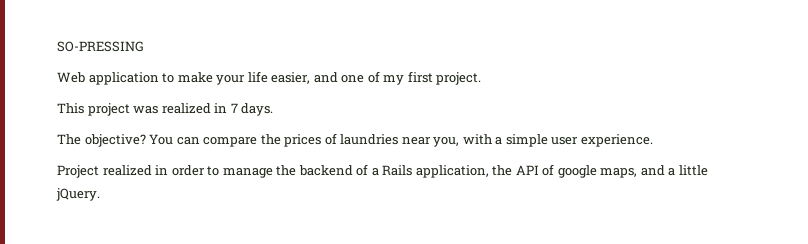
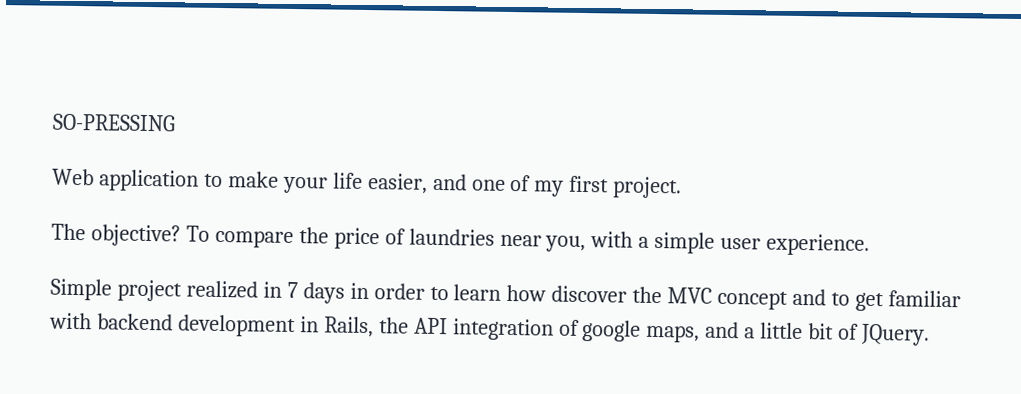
- This project was realized in 7 days.
- You can compare the prices of laundries near you, with a simple user experience.
+ To compare the price of laundries near you, with a simple user experience.
- Project realized in order to manage the backend of a Rails application, the API of google maps, and a little jQuery.
+ Simple project realized in 7 days in order to learn how discover the MVC concept and to get familiar with backend development in Rails, the API integration of google maps, and a little bit of JQuery.

